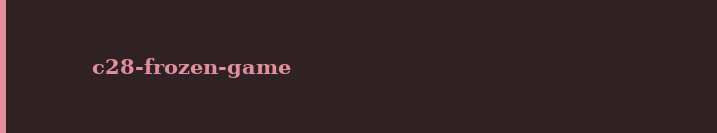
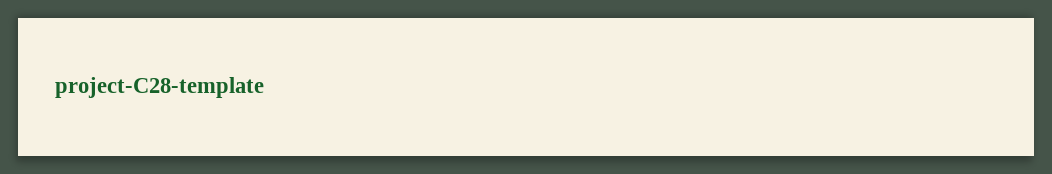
- c28-frozen-game
+ project-C28-template

